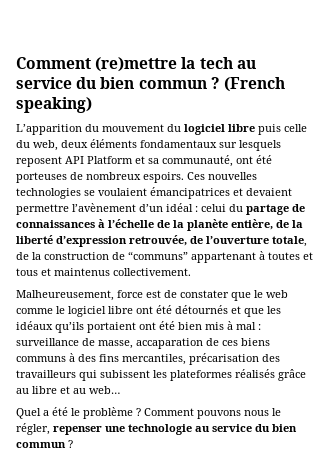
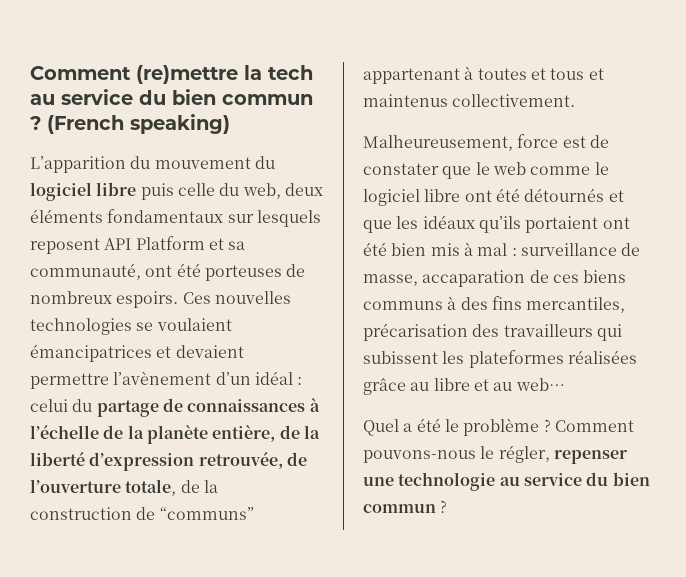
- Malheureusement, force est de constater que le web comme le logiciel libre ont été détournés et que les idéaux qu’ils portaient ont été bien mis à mal : surveillance de masse, accaparation de ces biens communs à des fins mercantiles, précarisation des travailleurs qui subissent les plateformes réalisés grâce au libre et au web…
+ Malheureusement, force est de constater que le web comme le logiciel libre ont été détournés et que les idéaux qu’ils portaient ont été bien mis à mal : surveillance de masse, accaparation de ces biens communs à des fins mercantiles, précarisation des travailleurs qui subissent les plateformes réalisées grâce au libre et au web…
- Comment pouvons nous le régler, repenser une technologie au service du bien commun ?
+ Comment pouvons-nous le régler, repenser une technologie au service du bien commun ?

